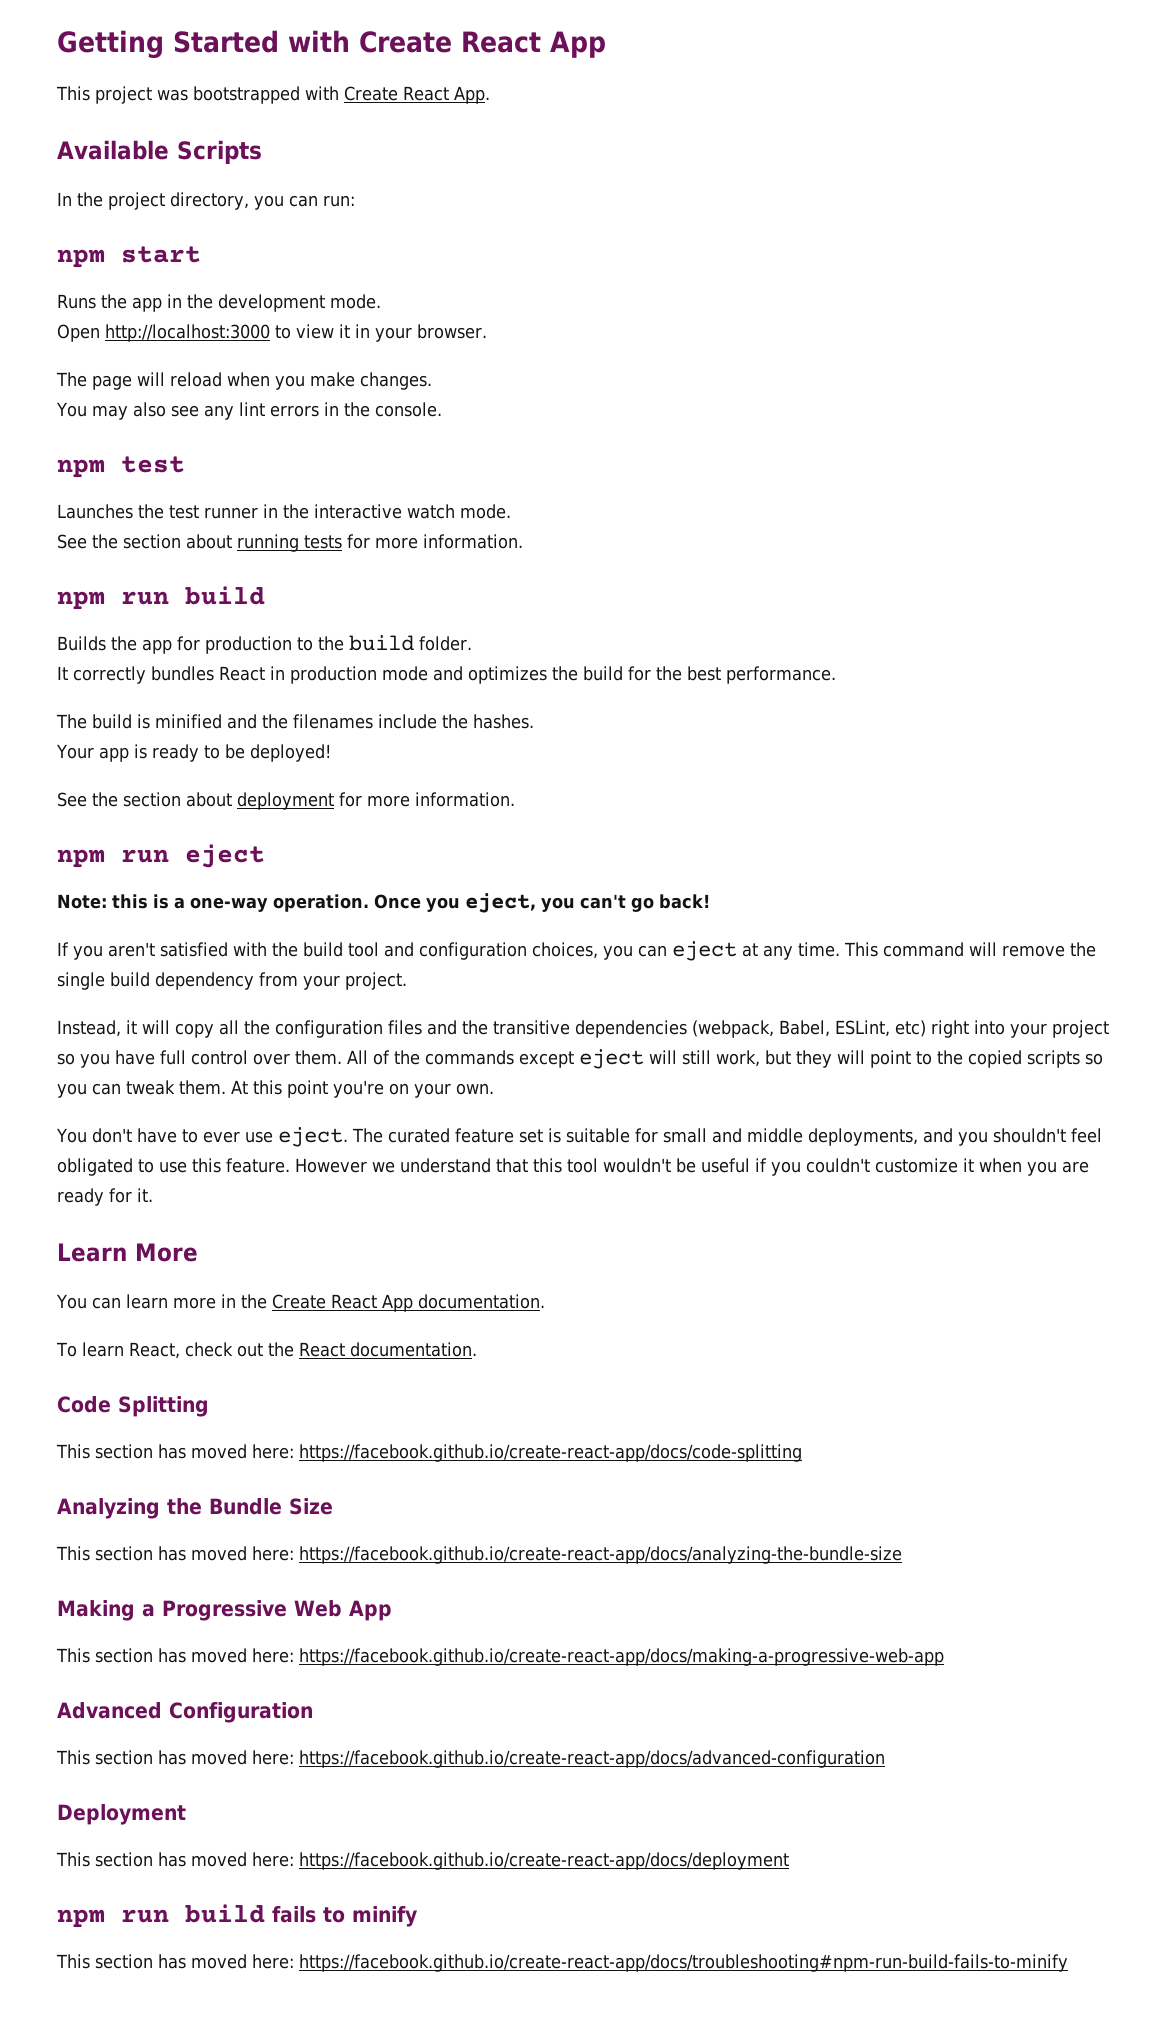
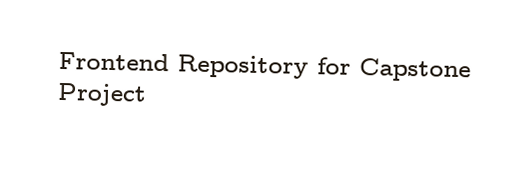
- Getting Started with Create React App
- This project was bootstrapped with Create React App.
- Available Scripts
- In the project directory, you can run:
- npm start
- Runs the app in the development mode.
- Open http://localhost:3000 to view it in your browser.
- The page will reload when you make changes.
- You may also see any lint errors in the console.
- npm test
- Launches the test runner in the interactive watch mode.
- See the section about running tests for more information.
- npm run build
- Builds the app for production to the build folder.
- It correctly bundles React in production mode and optimizes the build for the best performance.
- The build is minified and the filenames include the hashes.
- Your app is ready to be deployed!
- See the section about deployment for more information.
- npm run eject
- Note: this is a one-way operation. Once you eject, you can't go back!
- If you aren't satisfied with the build tool and configuration choices, you can eject at any time. This command will remove the single build dependency from your project.
- Instead, it will copy all the configuration files and the transitive dependencies (webpack, Babel, ESLint, etc) right into your project so you have full control over them. All of the commands except eject will still work, but they will point to the copied scripts so you can tweak them. At this point you're on your own.
- You don't have to ever use eject. The curated feature set is suitable for small and middle deployments, and you shouldn't feel obligated to use this feature. However we understand that this tool wouldn't be useful if you couldn't customize it when you are ready for it.
- Learn More
- You can learn more in the Create React App documentation.
- To learn React, check out the React documentation.
- Code Splitting
- This section has moved here: https://facebook.github.io/create-react-app/docs/code-splitting
- Analyzing the Bundle Size
- This section has moved here: https://facebook.github.io/create-react-app/docs/analyzing-the-bundle-size
- Making a Progressive Web App
- This section has moved here: https://facebook.github.io/create-react-app/docs/making-a-progressive-web-app
- Advanced Configuration
- This section has moved here: https://facebook.github.io/create-react-app/docs/advanced-configuration
- Deployment
- This section has moved here: https://facebook.github.io/create-react-app/docs/deployment
- npm run build fails to minify
- This section has moved here: https://facebook.github.io/create-react-app/docs/troubleshooting#npm-run-build-fails-to-minify
+ Frontend Repository for Capstone Project

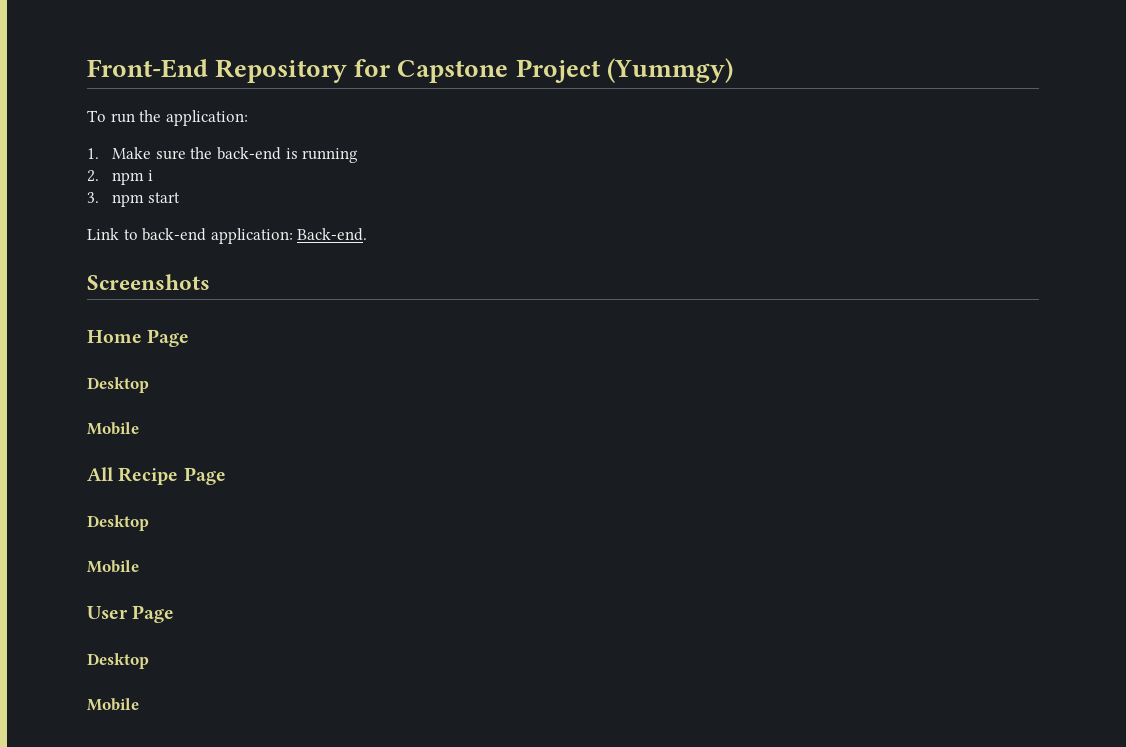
- Frontend Repository for Capstone Project
+ Front-End Repository for Capstone Project (Yummgy)
+ To run the application:
+ 1. Make sure the back-end is running
+ 2. npm i
+ 3. npm start
+ Link to back-end application: Back-end.
+ Screenshots
+ Home Page
+ Desktop
+ Mobile
+ All Recipe Page
+ Desktop
+ Mobile
+ User Page
+ Desktop
+ Mobile

